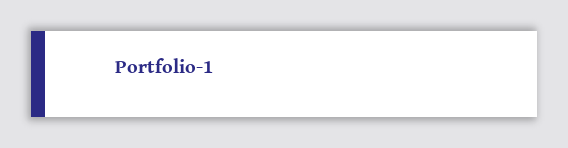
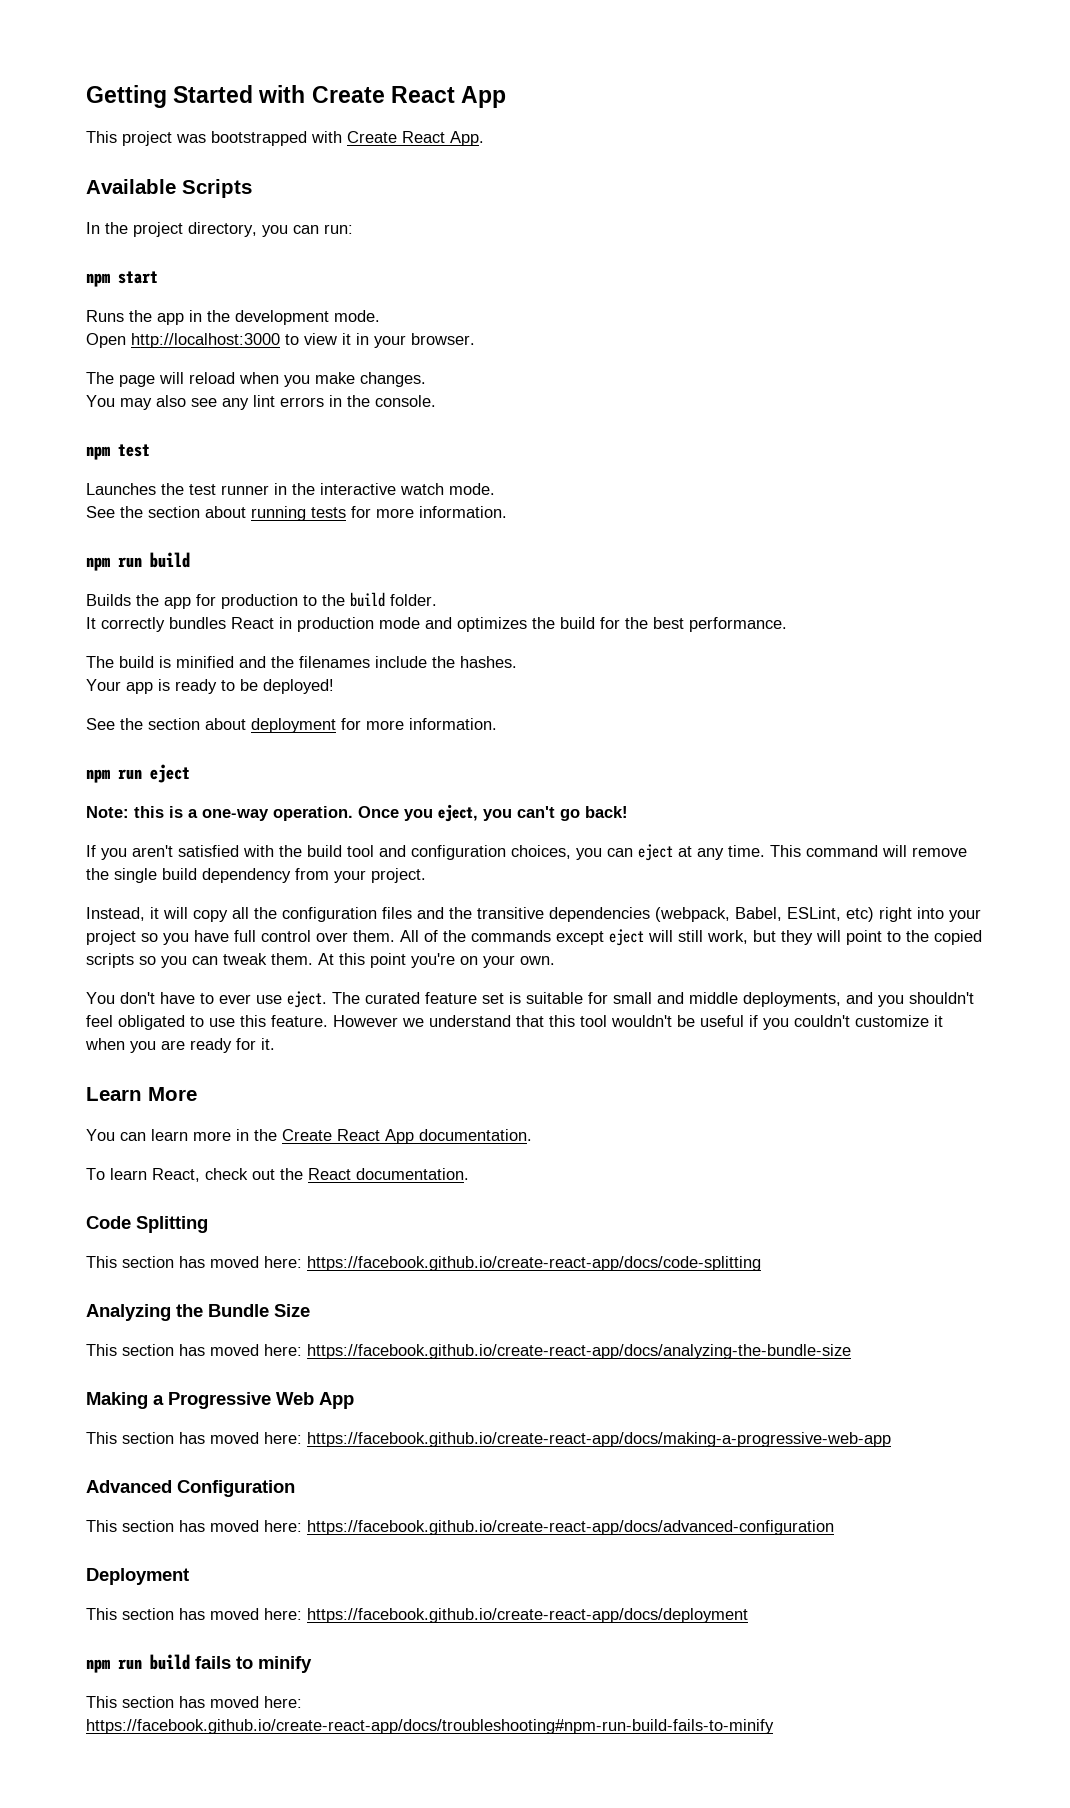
- Portfolio-1
+ Getting Started with Create React App
+ This project was bootstrapped with Create React App.
+ Available Scripts
+ In the project directory, you can run:
+ npm start
+ Runs the app in the development mode.
+ Open http://localhost:3000 to view it in your browser.
+ The page will reload when you make changes.
+ You may also see any lint errors in the console.
+ npm test
+ Launches the test runner in the interactive watch mode.
+ See the section about running tests for more information.
+ npm run build
+ Builds the app for production to the build folder.
+ It correctly bundles React in production mode and optimizes the build for the best performance.
+ The build is minified and the filenames include the hashes.
+ Your app is ready to be deployed!
+ See the section about deployment for more information.
+ npm run eject
+ Note: this is a one-way operation. Once you eject, you can't go back!
+ If you aren't satisfied with the build tool and configuration choices, you can eject at any time. This command will remove the single build dependency from your project.
+ Instead, it will copy all the configuration files and the transitive dependencies (webpack, Babel, ESLint, etc) right into your project so you have full control over them. All of the commands except eject will still work, but they will point to the copied scripts so you can tweak them. At this point you're on your own.
+ You don't have to ever use eject. The curated feature set is suitable for small and middle deployments, and you shouldn't feel obligated to use this feature. However we understand that this tool wouldn't be useful if you couldn't customize it when you are ready for it.
+ Learn More
+ You can learn more in the Create React App documentation.
+ To learn React, check out the React documentation.
+ Code Splitting
+ This section has moved here: https://facebook.github.io/create-react-app/docs/code-splitting
+ Analyzing the Bundle Size
+ This section has moved here: https://facebook.github.io/create-react-app/docs/analyzing-the-bundle-size
+ Making a Progressive Web App
+ This section has moved here: https://facebook.github.io/create-react-app/docs/making-a-progressive-web-app
+ Advanced Configuration
+ This section has moved here: https://facebook.github.io/create-react-app/docs/advanced-configuration
+ Deployment
+ This section has moved here: https://facebook.github.io/create-react-app/docs/deployment
+ npm run build fails to minify
+ This section has moved here: https://facebook.github.io/create-react-app/docs/troubleshooting#npm-run-build-fails-to-minify

